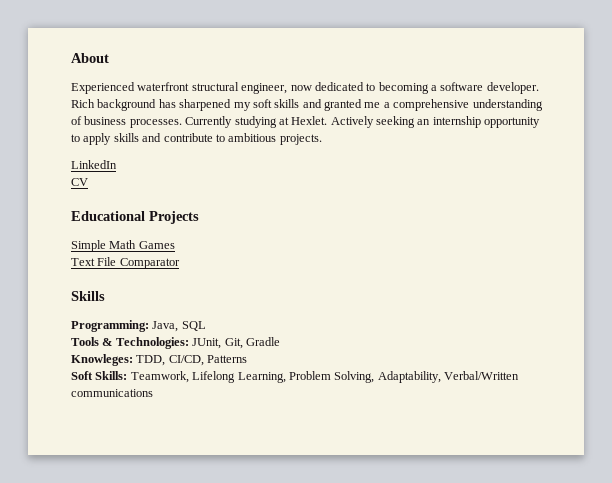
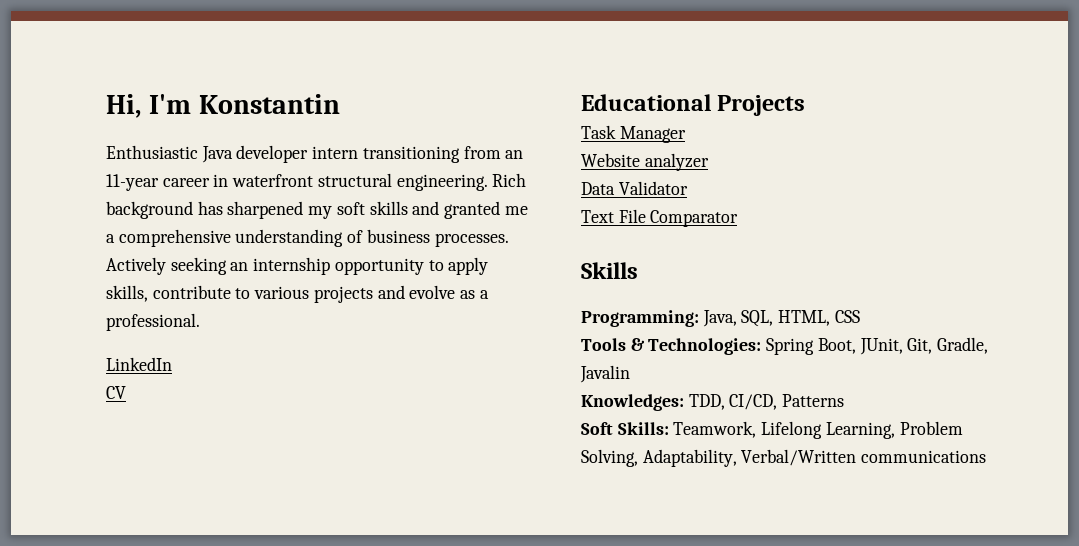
- About
- Experienced waterfront structural engineer, now dedicated to becoming a software developer.
+ Hi, I'm Konstantin
+ Enthusiastic Java developer intern transitioning from an 11-year career in waterfront structural engineering.
- Currently studying at Hexlet.
- Actively seeking an internship opportunity to apply skills and contribute to ambitious projects.
+ Actively seeking an internship opportunity to apply skills, contribute to various projects and evolve as a professional.
  LinkedIn
  CV
  Educational Projects
- Simple Math Games
+ Task Manager
+ Website analyzer
+ Data Validator
- Programming: Java, SQL
+ Programming: Java, SQL, HTML, CSS
- Tools & Technologies: JUnit, Git, Gradle
- Knowleges: TDD, CI/CD, Patterns
+ Tools & Technologies: Spring Boot, JUnit, Git, Gradle, Javalin
+ Knowledges: TDD, CI/CD, Patterns

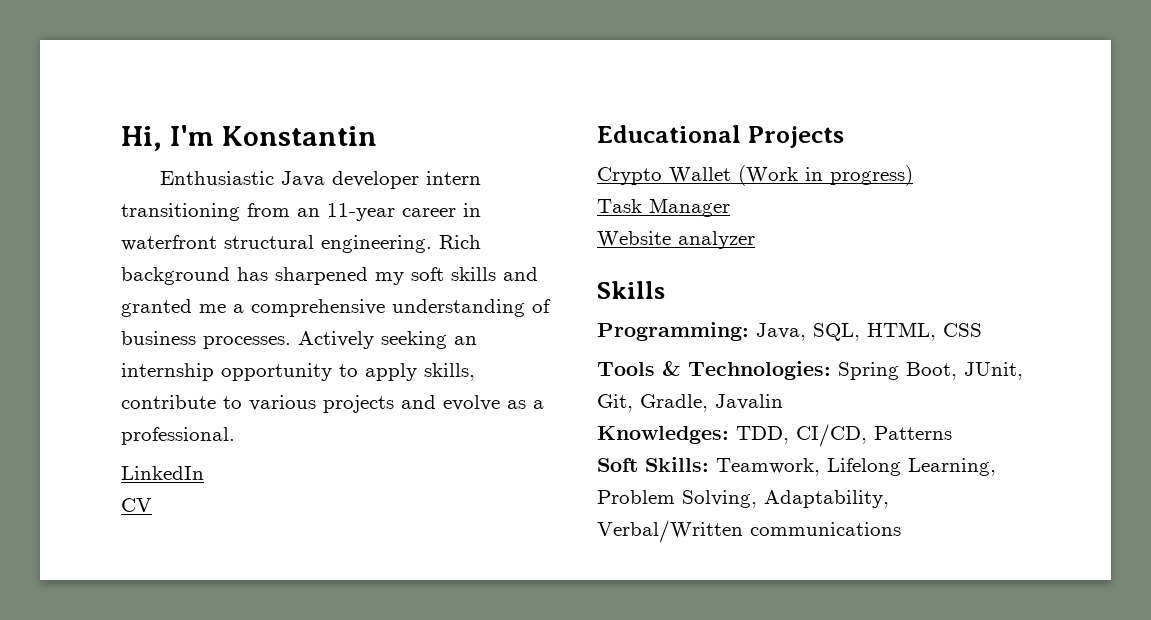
+ Crypto Wallet (Work in progress)
- Data Validator
- Text File Comparator

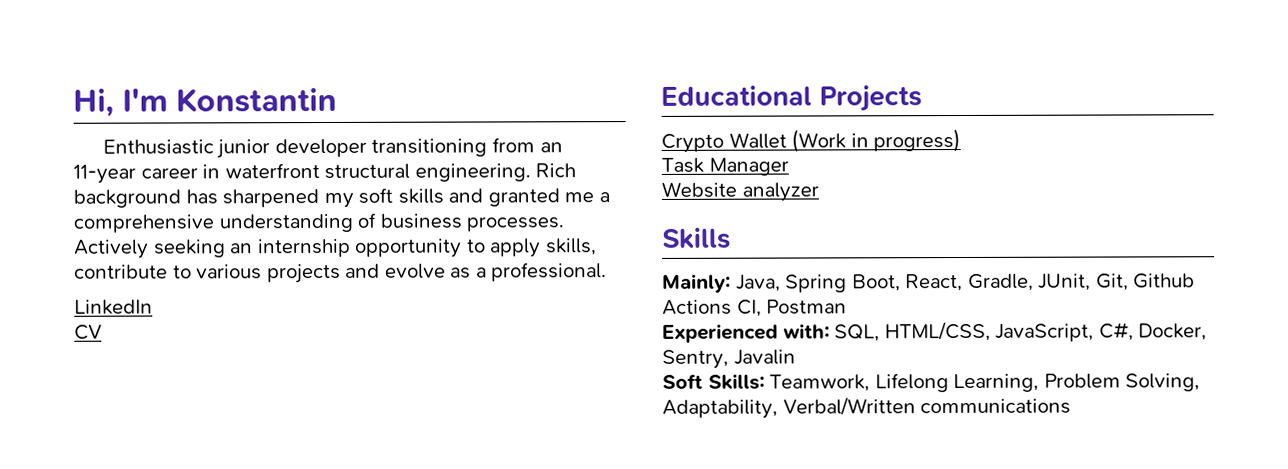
- Enthusiastic Java developer intern transitioning from an 11-year career in waterfront structural engineering.
+ Enthusiastic junior developer transitioning from an 11-year career in waterfront structural engineering.
- Programming: Java, SQL, HTML, CSS
- Tools & Technologies: Spring Boot, JUnit, Git, Gradle, Javalin
- Knowledges: TDD, CI/CD, Patterns
+ Mainly: Java, Spring Boot, React, Gradle, JUnit, Git, Github Actions CI, Postman
+ Experienced with: SQL, HTML/CSS, JavaScript, C#, Docker, Sentry, Javalin

